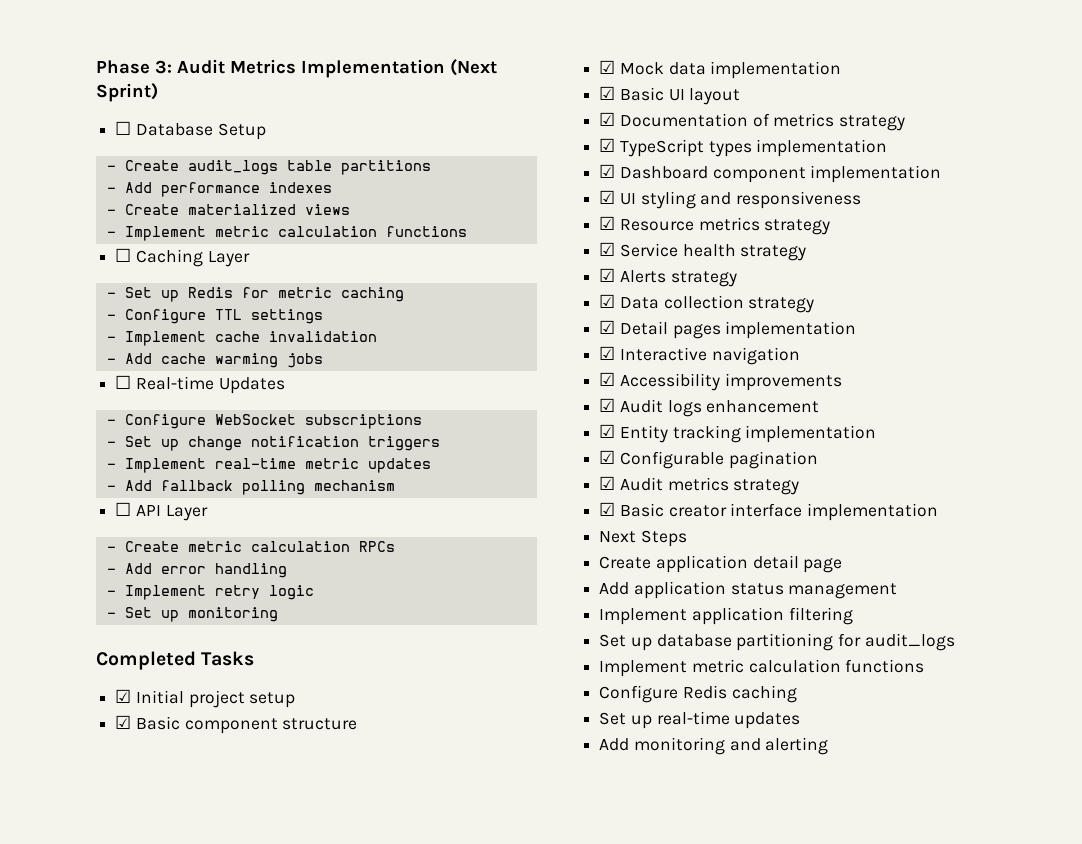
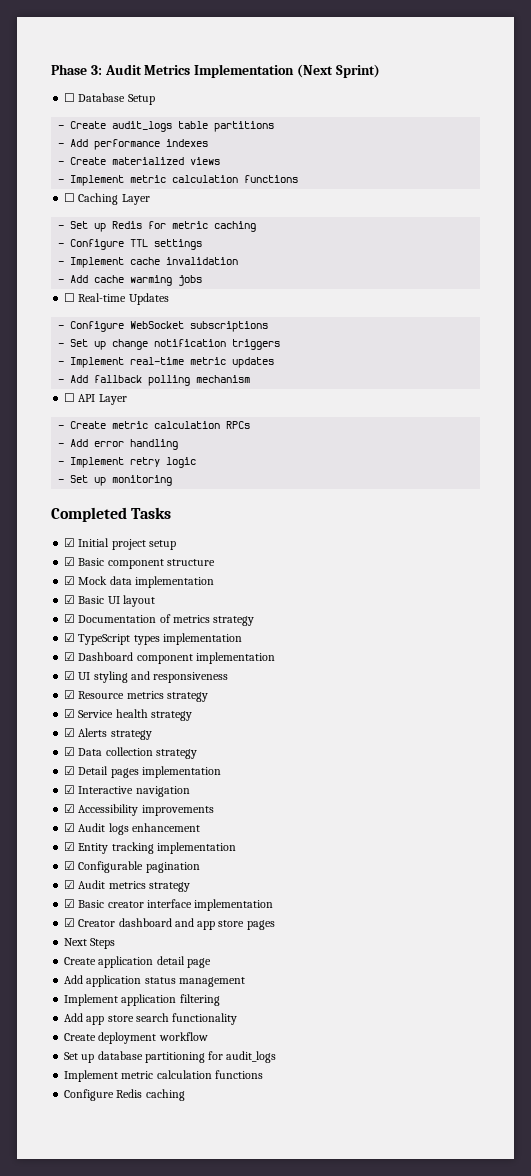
+ ☑ Creator dashboard and app store pages
+ Add app store search functionality
+ Create deployment workflow
- Set up real-time updates
- Add monitoring and alerting

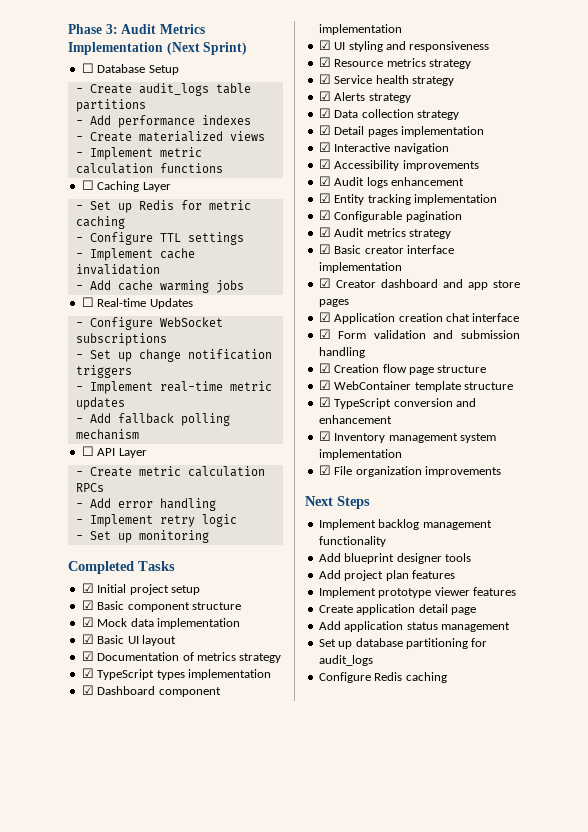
+ ☑ Application creation chat interface
+ ☑ Form validation and submission handling
+ ☑ Creation flow page structure
+ ☑ WebContainer template structure
+ ☑ TypeScript conversion and enhancement
+ ☑ Inventory management system implementation
+ ☑ File organization improvements
  Next Steps
+ Implement backlog management functionality
+ Add blueprint designer tools
+ Add project plan features
+ Implement prototype viewer features
- Implement application filtering
- Add app store search functionality
- Create deployment workflow
  Set up database partitioning for audit_logs
- Implement metric calculation functions

